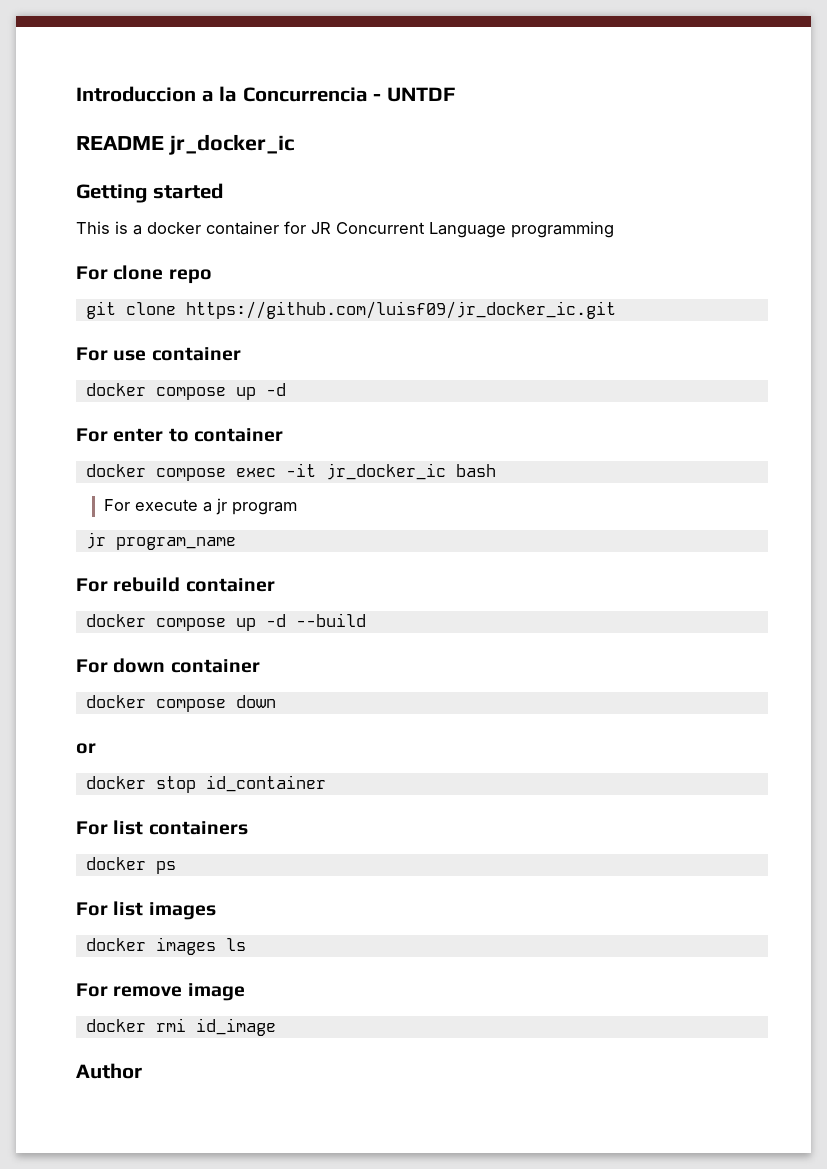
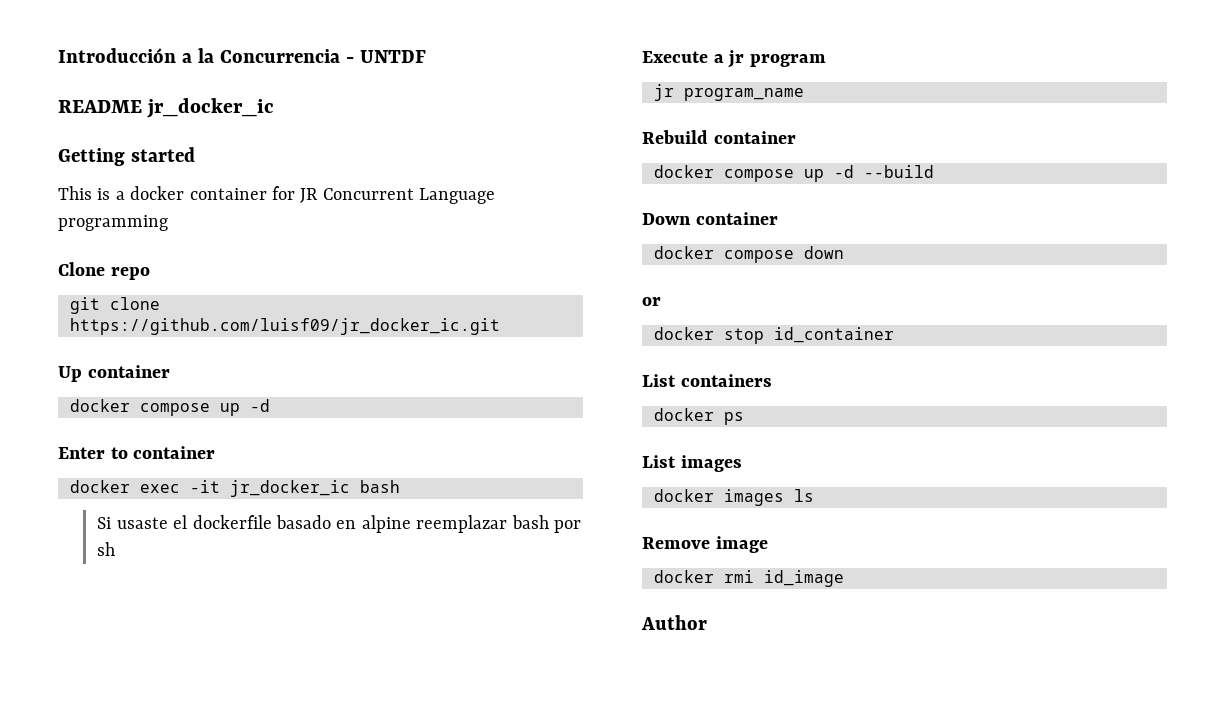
- Introduccion a la Concurrencia - UNTDF
+ Introducción a la Concurrencia - UNTDF
- For clone repo
+ Clone repo
- For use container
+ Up container
- For enter to container
+ Enter to container
- docker compose exec -it jr_docker_ic bash
+ docker exec -it jr_docker_ic bash
- For execute a jr program
+ Si usaste el dockerfile basado en alpine reemplazar bash por sh
+ Execute a jr program
- For rebuild container
+ Rebuild container
- For down container
+ Down container
- For list containers
+ List containers
- For list images
+ List images
- For remove image
+ Remove image

